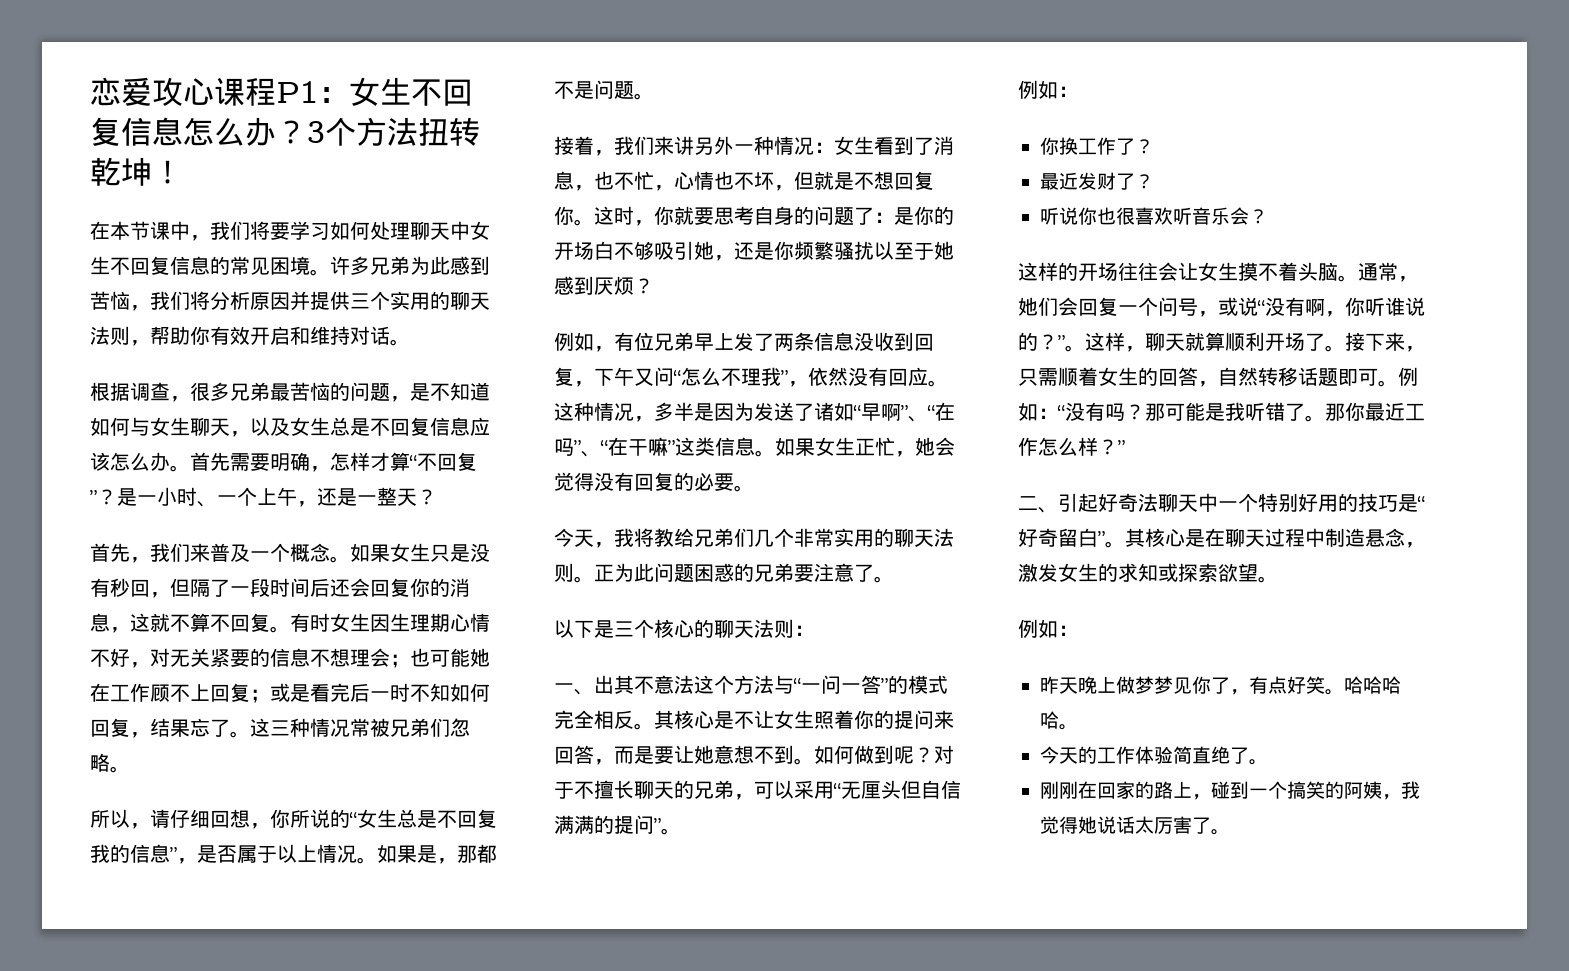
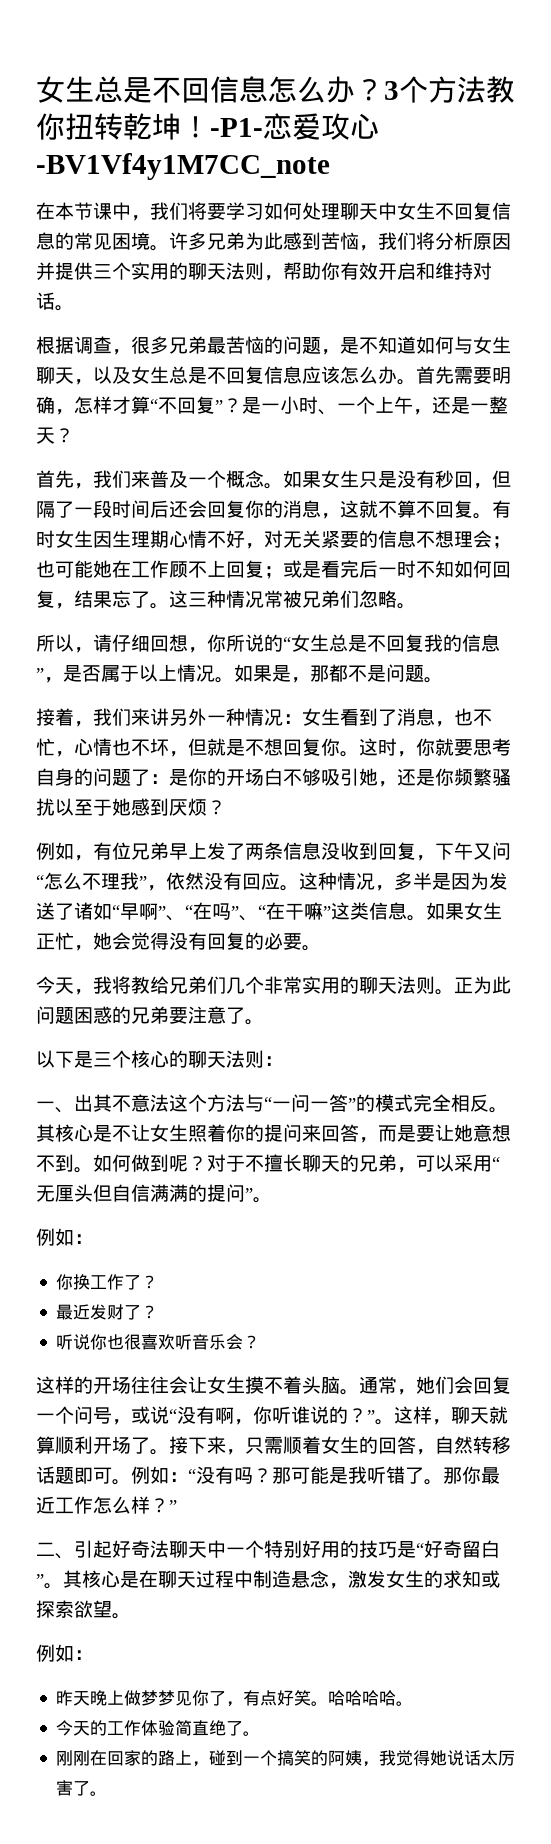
- 恋爱攻心课程P1：女生不回复信息怎么办？
+ 女生总是不回信息怎么办？
- 3个方法扭转乾坤！
+ 3个方法教你扭转乾坤！-P1-恋爱攻心-BV1Vf4y1M7CC_note

